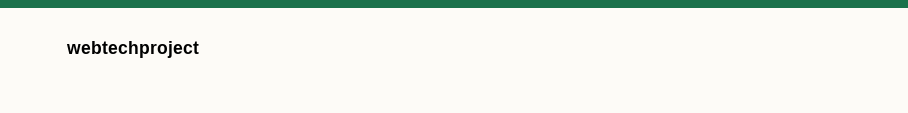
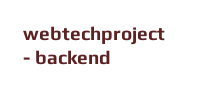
- webtechproject
+ webtechproject - backend

